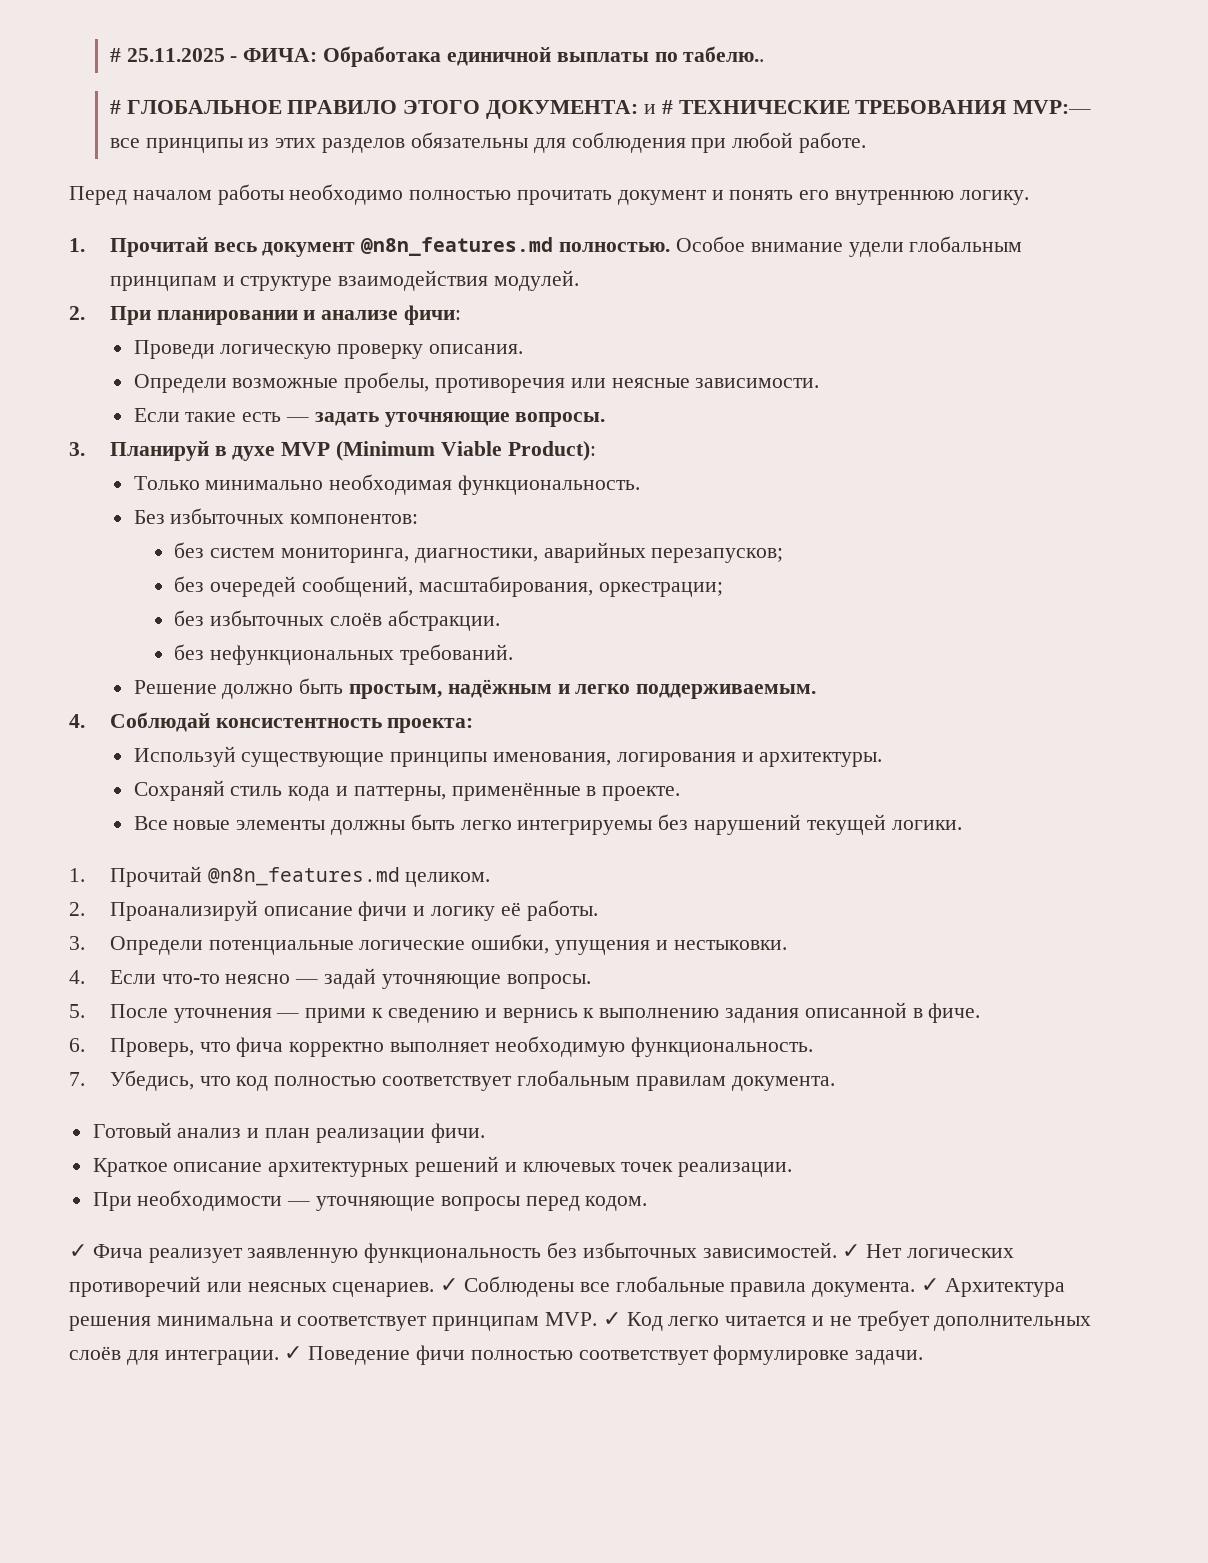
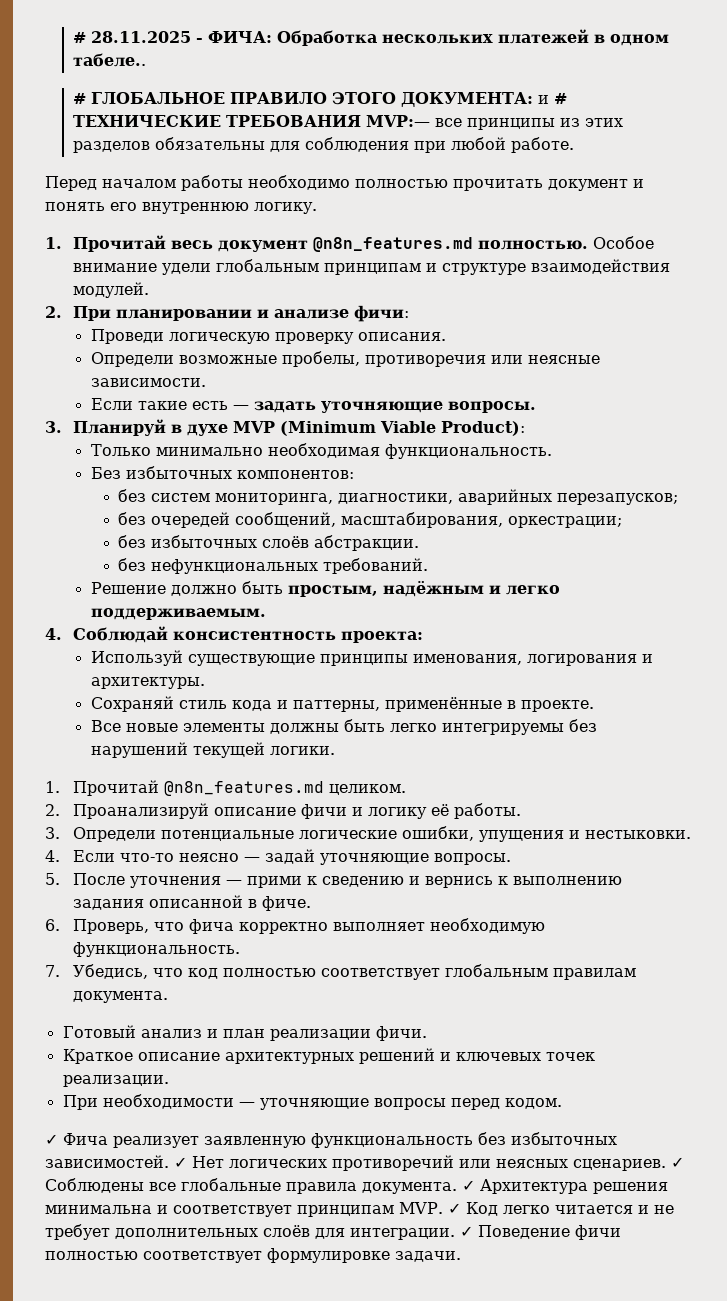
- # 25.11.2025 - ФИЧА: Обработака единичной выплаты по табелю..
+ # 28.11.2025 - ФИЧА: Обработка нескольких платежей в одном табеле..

